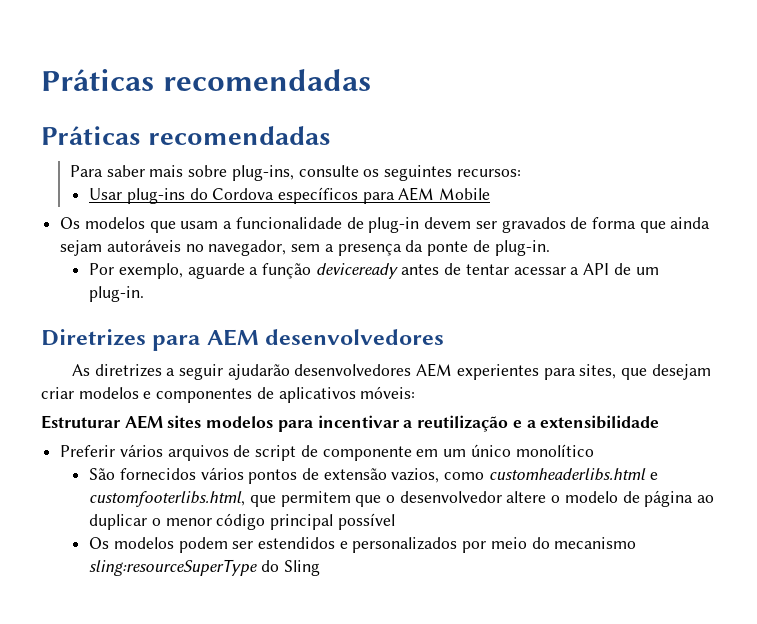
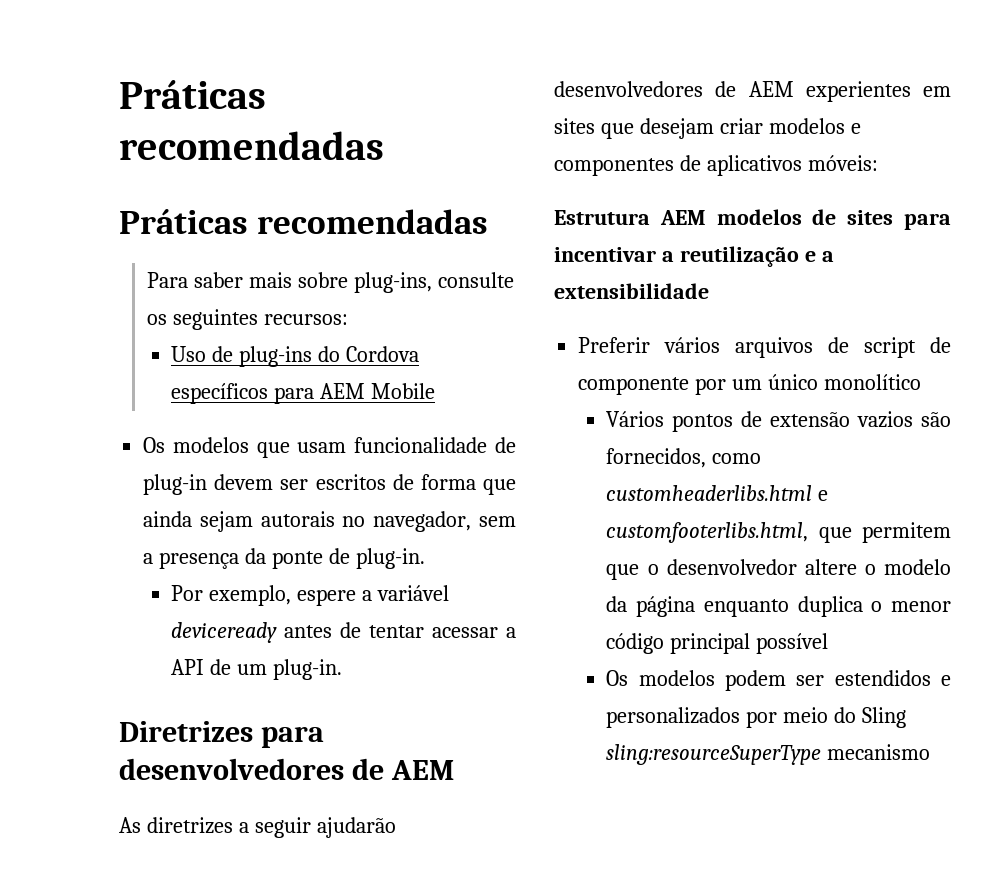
- Usar plug-ins do Cordova específicos para AEM Mobile
+ Uso de plug-ins do Cordova específicos para AEM Mobile
- Os modelos que usam a funcionalidade de plug-in devem ser gravados de forma que ainda sejam autoráveis no navegador, sem a presença da ponte de plug-in.
+ Os modelos que usam funcionalidade de plug-in devem ser escritos de forma que ainda sejam autorais no navegador, sem a presença da ponte de plug-in.
- Por exemplo, aguarde a função deviceready antes de tentar acessar a API de um plug-in.
+ Por exemplo, espere a variável deviceready antes de tentar acessar a API de um plug-in.
- Diretrizes para AEM desenvolvedores
+ Diretrizes para desenvolvedores de AEM
- As diretrizes a seguir ajudarão desenvolvedores AEM experientes para sites, que desejam criar modelos e componentes de aplicativos móveis:
+ As diretrizes a seguir ajudarão desenvolvedores de AEM experientes em sites que desejam criar modelos e componentes de aplicativos móveis:
- Estruturar AEM sites modelos para incentivar a reutilização e a extensibilidade
+ Estrutura AEM modelos de sites para incentivar a reutilização e a extensibilidade
- Preferir vários arquivos de script de componente em um único monolítico
+ Preferir vários arquivos de script de componente por um único monolítico
- São fornecidos vários pontos de extensão vazios, como customheaderlibs.html e customfooterlibs.html, que permitem que o desenvolvedor altere o modelo de página ao duplicar o menor código principal possível
+ Vários pontos de extensão vazios são fornecidos, como customheaderlibs.html e customfooterlibs.html, que permitem que o desenvolvedor altere o modelo da página enquanto duplica o menor código principal possível
- Os modelos podem ser estendidos e personalizados por meio do mecanismo sling:resourceSuperType do Sling
+ Os modelos podem ser estendidos e personalizados por meio do Sling sling:resourceSuperType mecanismo

